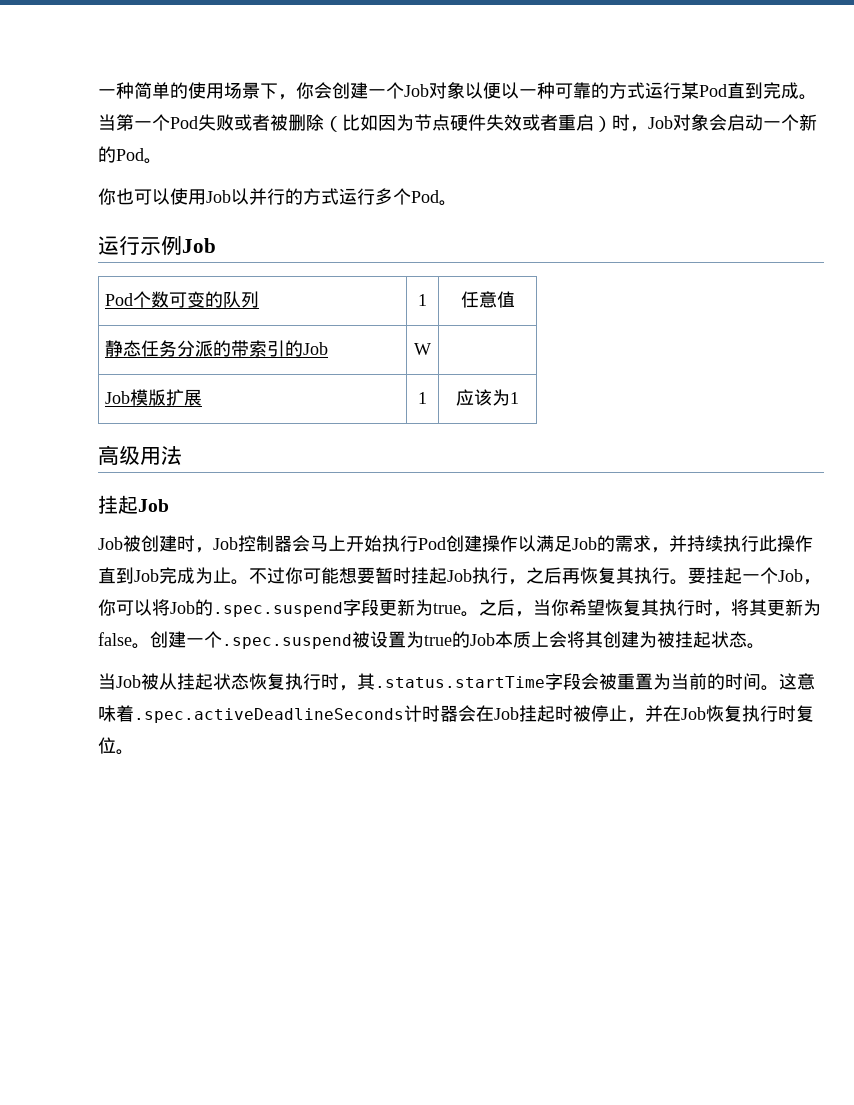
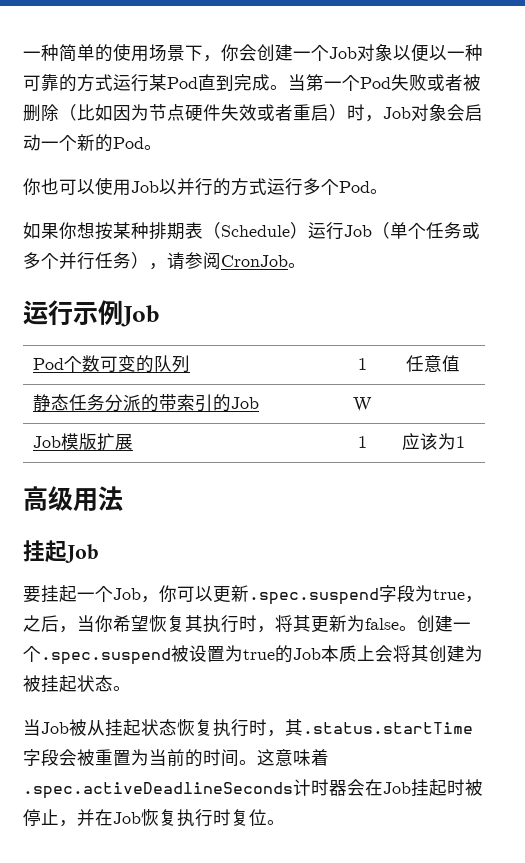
+ 如果你想按某种排期表（Schedule）运行Job（单个任务或多个并行任务），请参阅CronJob。
- Job被创建时，Job控制器会马上开始执行Pod创建操作以满足Job的需求，并持续执行此操作直到Job完成为止。不过你可能想要暂时挂起Job执行，之后再恢复其执行。要挂起一个Job，你可以将Job的.spec.suspend字段更新为true。之后，当你希望恢复其执行时，将其更新为false。
+ 要挂起一个Job，你可以更新.spec.suspend字段为true，之后，当你希望恢复其执行时，将其更新为false。

